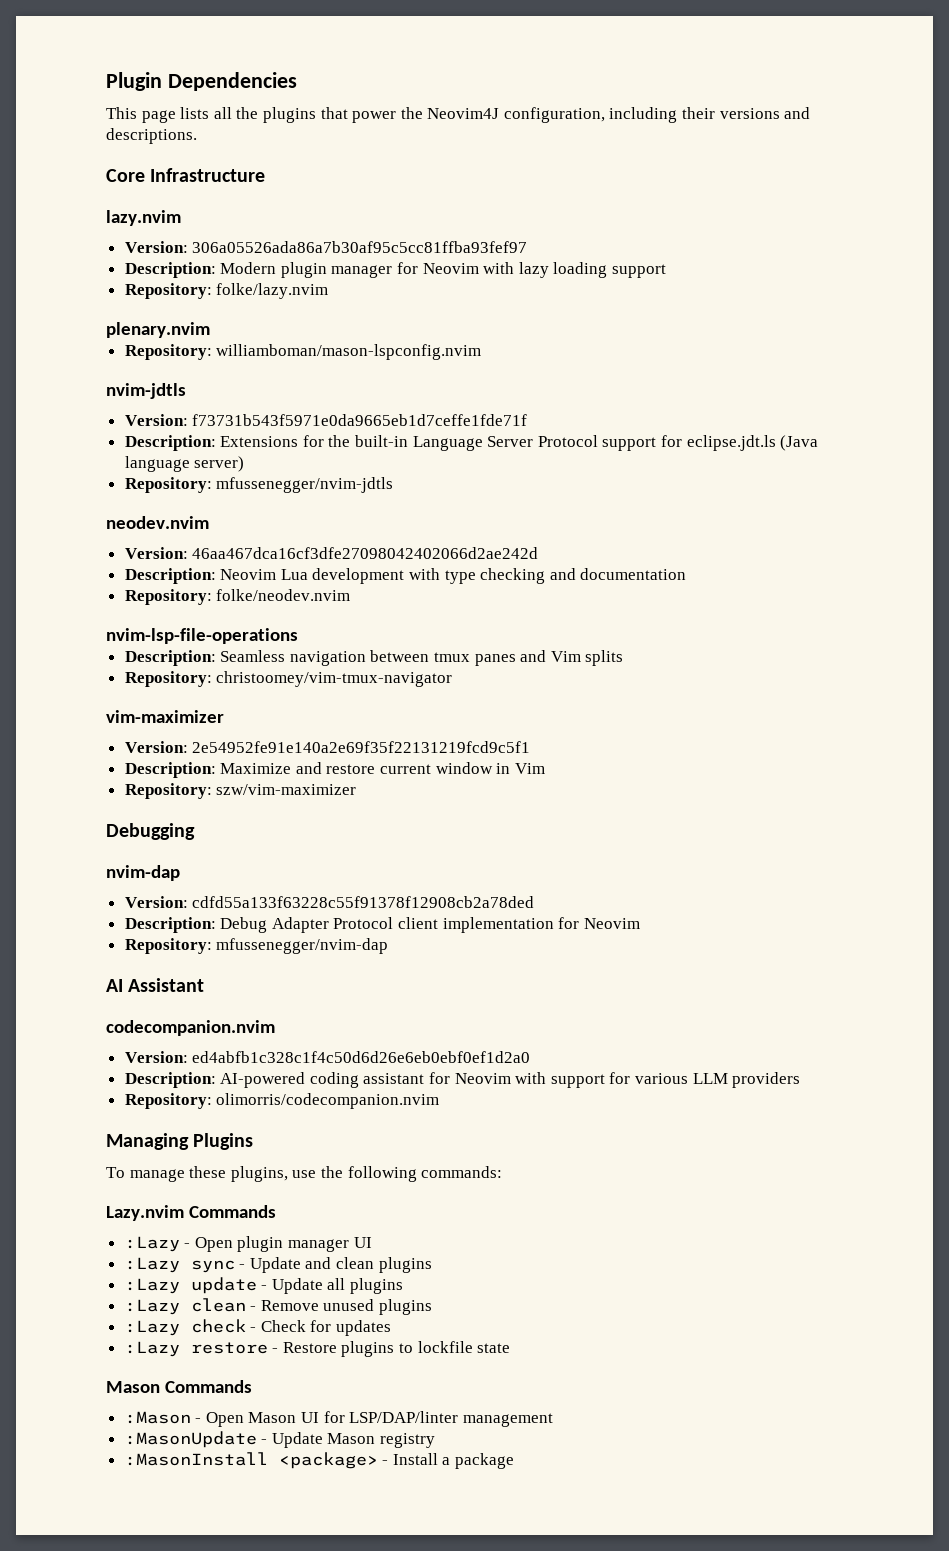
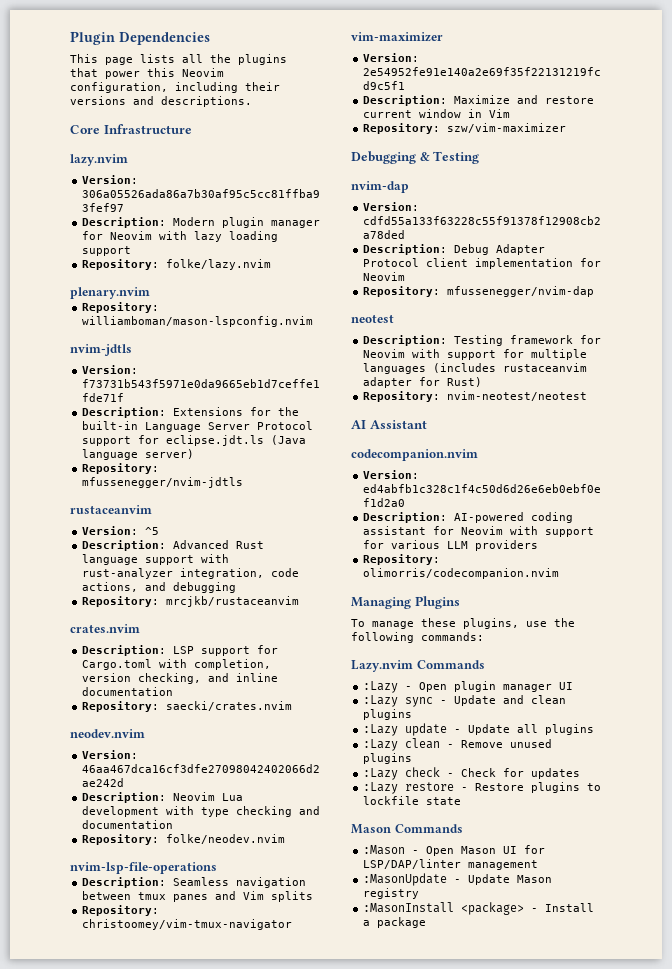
- This page lists all the plugins that power the Neovim4J configuration, including their versions and descriptions.
+ This page lists all the plugins that power this Neovim configuration, including their versions and descriptions.
  Repository: mfussenegger/nvim-jdtls
+ rustaceanvim
+ Version: ^5
+ Description: Advanced Rust language support with rust-analyzer integration, code actions, and debugging
+ Repository: mrcjkb/rustaceanvim
+ crates.nvim
+ Description: LSP support for Cargo.toml with completion, version checking, and inline documentation
+ Repository: saecki/crates.nvim
- Debugging
+ Debugging & Testing
+ neotest
+ Description: Testing framework for Neovim with support for multiple languages (includes rustaceanvim adapter for Rust)
+ Repository: nvim-neotest/neotest

